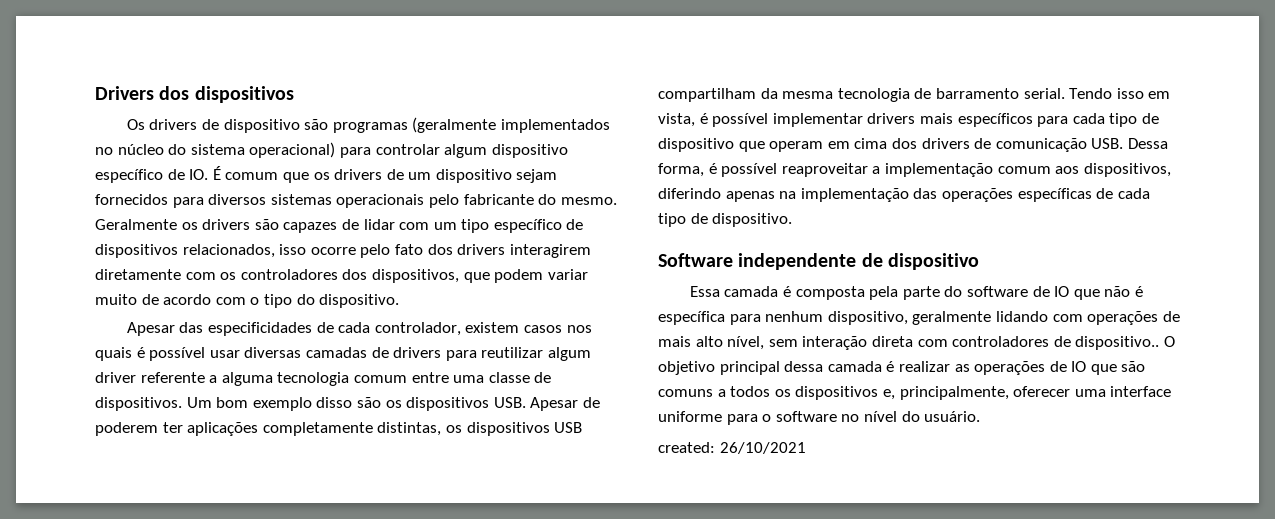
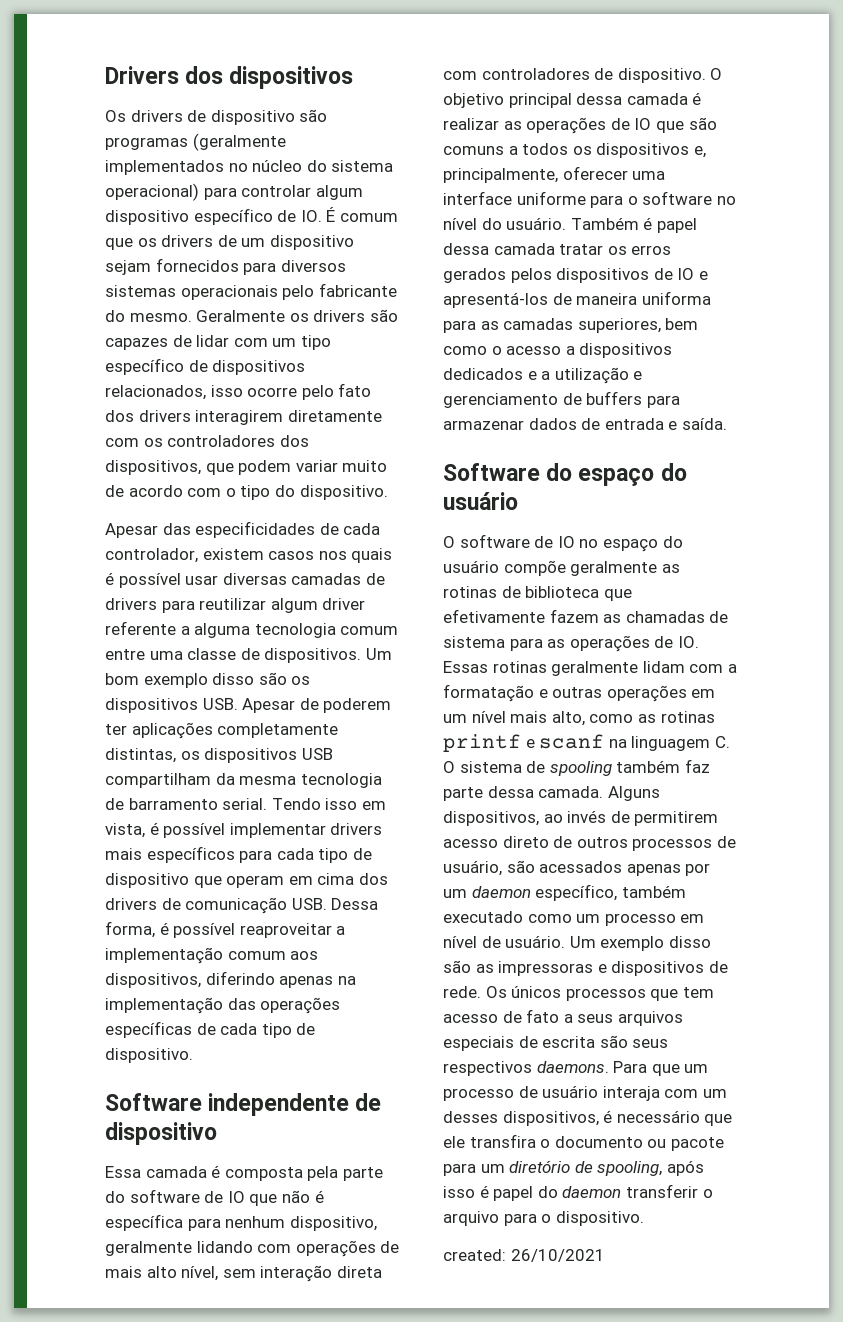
- Essa camada é composta pela parte do software de IO que não é específica para nenhum dispositivo, geralmente lidando com operações de mais alto nível, sem interação direta com controladores de dispositivo..
+ Essa camada é composta pela parte do software de IO que não é específica para nenhum dispositivo, geralmente lidando com operações de mais alto nível, sem interação direta com controladores de dispositivo.
+ Também é papel dessa camada tratar os erros gerados pelos dispositivos de IO e apresentá-los de maneira uniforma para as camadas superiores, bem como o acesso a dispositivos dedicados e a utilização e gerenciamento de buffers para armazenar dados de entrada e saída.
+ Software do espaço do usuário
+ O software de IO no espaço do usuário compõe geralmente as rotinas de biblioteca que efetivamente fazem as chamadas de sistema para as operações de IO. Essas rotinas geralmente lidam com a formatação e outras operações em um nível mais alto, como as rotinas printf e scanf na linguagem C. O sistema de spooling também faz parte dessa camada. Alguns dispositivos, ao invés de permitirem acesso direto de outros processos de usuário, são acessados apenas por um daemon específico, também executado como um processo em nível de usuário. Um exemplo disso são as impressoras e dispositivos de rede. Os únicos processos que tem acesso de fato a seus arquivos especiais de escrita são seus respectivos daemons. Para que um processo de usuário interaja com um desses dispositivos, é necessário que ele transfira o documento ou pacote para um diretório de spooling, após isso é papel do daemon transferir o arquivo para o dispositivo.

